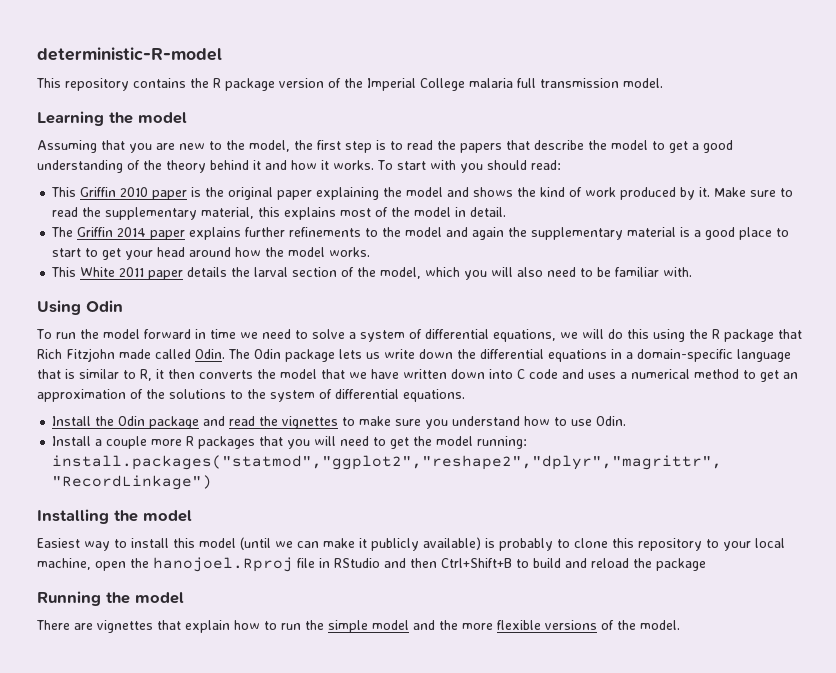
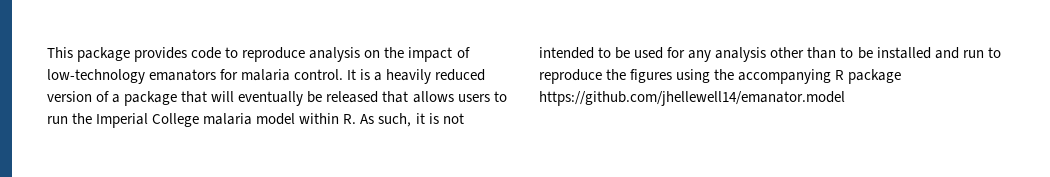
- deterministic-R-model
- This repository contains the R package version of the Imperial College malaria full transmission model.
- Learning the model
- Assuming that you are new to the model, the first step is to read the papers that describe the model to get a good understanding of the theory behind it and how it works. To start with you should read:
- This Griffin 2010 paper is the original paper explaining the model and shows the kind of work produced by it. Make sure to read the supplementary material, this explains most of the model in detail.
- The Griffin 2014 paper explains further refinements to the model and again the supplementary material is a good place to start to get your head around how the model works.
- This White 2011 paper details the larval section of the model, which you will also need to be familiar with.
- Using Odin
- To run the model forward in time we need to solve a system of differential equations, we will do this using the R package that Rich Fitzjohn made called Odin. The Odin package lets us write down the differential equations in a domain-specific language that is similar to R, it then converts the model that we have written down into C code and uses a numerical method to get an approximation of the solutions to the system of differential equations.
- Install the Odin package and read the vignettes to make sure you understand how to use Odin.
- Install a couple more R packages that you will need to get the model running: install.packages("statmod","ggplot2","reshape2","dplyr","magrittr", "RecordLinkage")
- Installing the model
- Easiest way to install this model (until we can make it publicly available) is probably to clone this repository to your local machine, open the hanojoel.Rproj file in RStudio and then Ctrl+Shift+B to build and reload the package
- Running the model
- There are vignettes that explain how to run the simple model and the more flexible versions of the model.
+ This package provides code to reproduce analysis on the impact of low-technology emanators for malaria control. It is a heavily reduced version of a package that will eventually be released that allows users to run the Imperial College malaria model within R. As such, it is not intended to be used for any analysis other than to be installed and run to reproduce the figures using the accompanying R package https://github.com/jhellewell14/emanator.model

